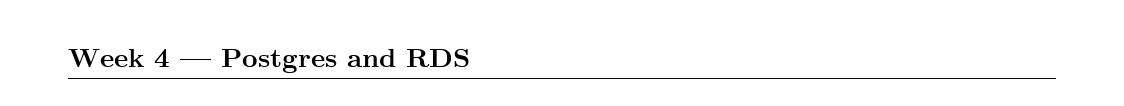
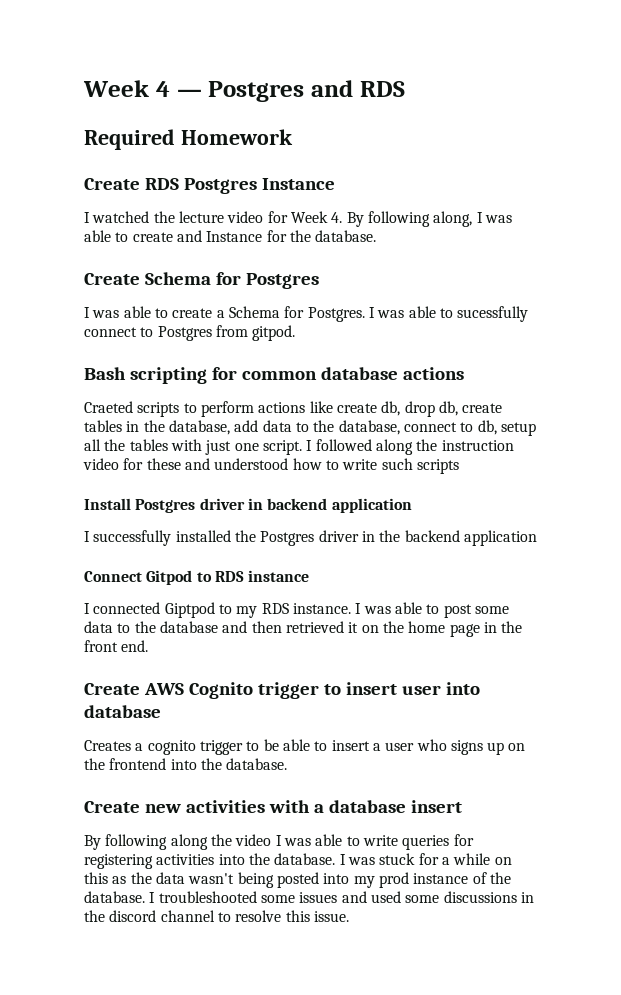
+ Required Homework
+ Create RDS Postgres Instance
+ I watched the lecture video for Week 4. By following along, I was able to create and Instance for the database.
+ Create Schema for Postgres
+ I was able to create a Schema for Postgres. I was able to sucessfully connect to Postgres from gitpod.
+ Bash scripting for common database actions
+ Craeted scripts to perform actions like create db, drop db, create tables in the database, add data to the database, connect to db, setup all the tables with just one script. I followed along the instruction video for these and understood how to write such scripts
+ Install Postgres driver in backend application
+ I successfully installed the Postgres driver in the backend application
+ Connect Gitpod to RDS instance
+ I connected Giptpod to my RDS instance. I was able to post some data to the database and then retrieved it on the home page in the front end.
+ Create AWS Cognito trigger to insert user into database
+ Creates a cognito trigger to be able to insert a user who signs up on the frontend into the database.
+ Create new activities with a database insert
+ By following along the video I was able to write queries for registering activities into the database. I was stuck for a while on this as the data wasn't being posted into my prod instance of the database. I troubleshooted some issues and used some discussions in the discord channel to resolve this issue.

